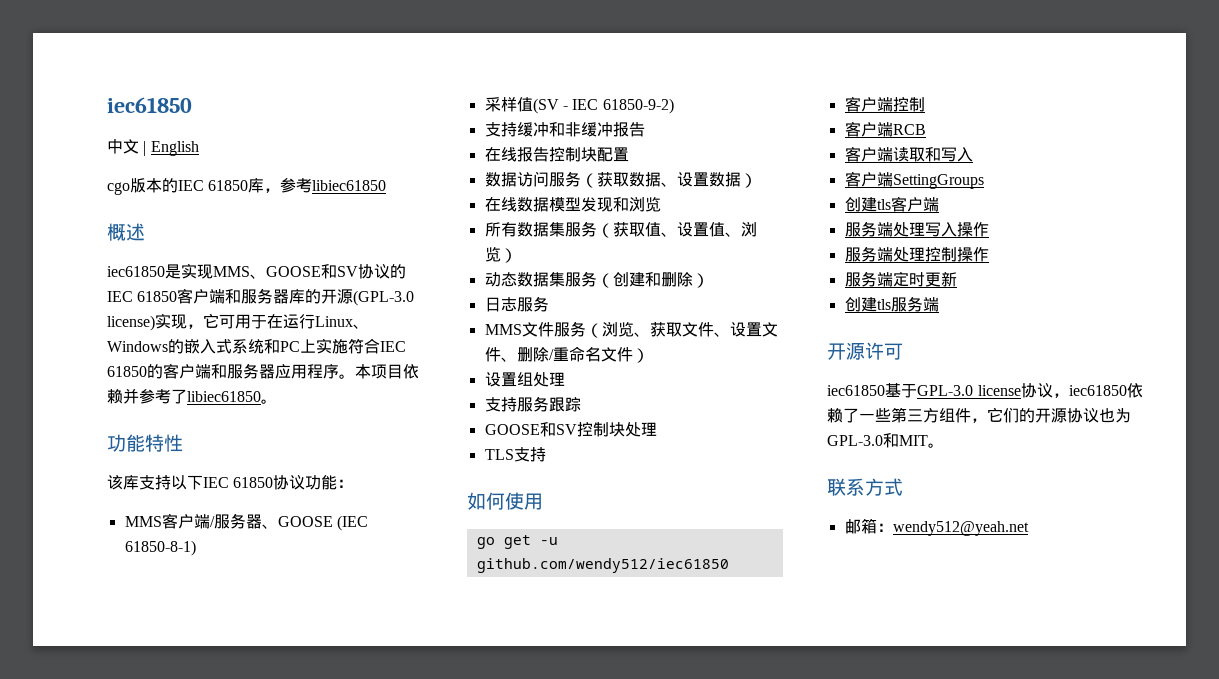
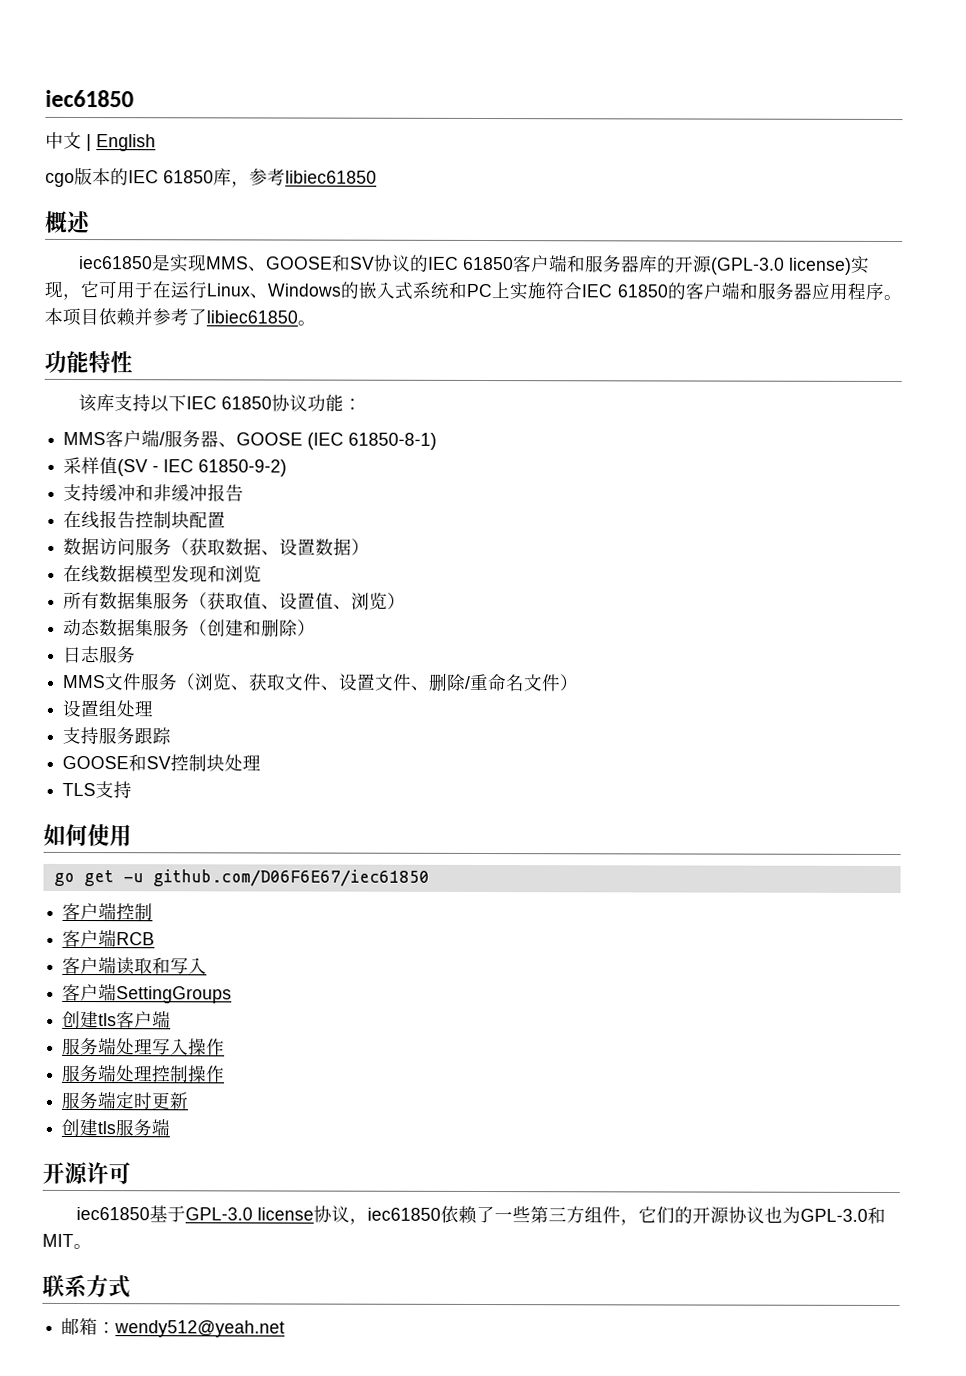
- go get -u github.com/wendy512/iec61850
+ go get -u github.com/D06F6E67/iec61850

